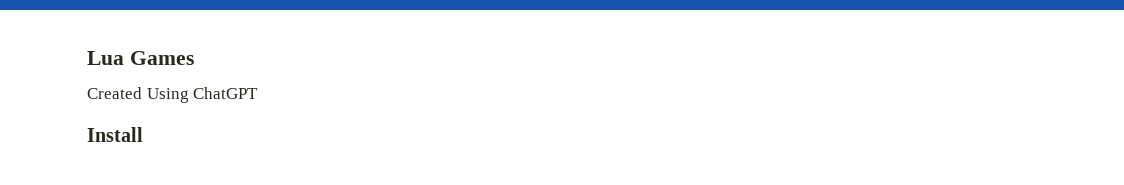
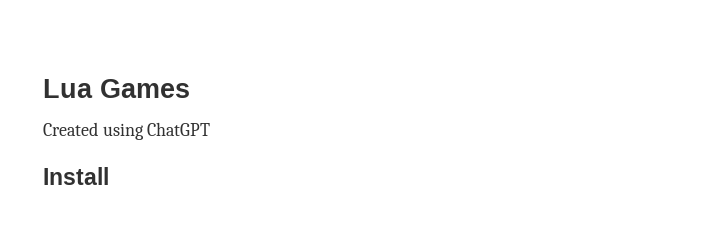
- Created Using ChatGPT
+ Created using ChatGPT

